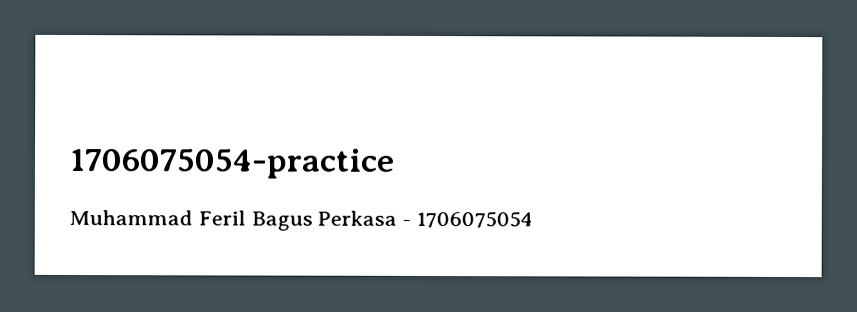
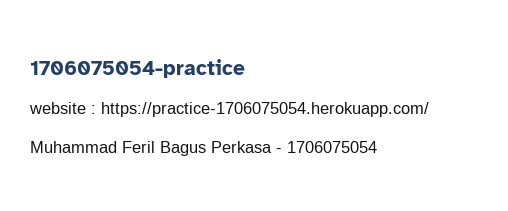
+ website : https://practice-1706075054.herokuapp.com/

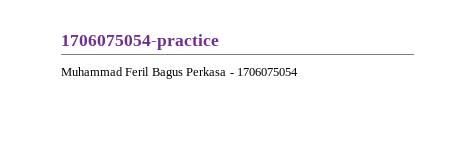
- website : https://practice-1706075054.herokuapp.com/

